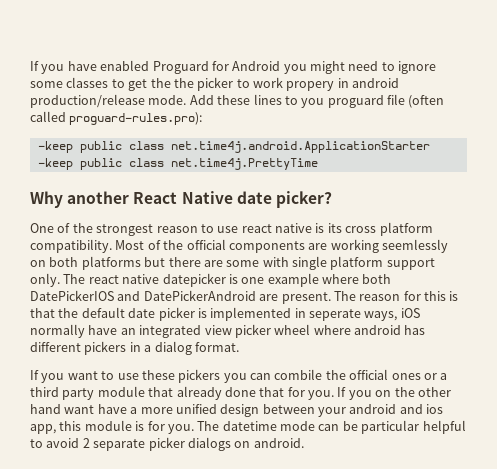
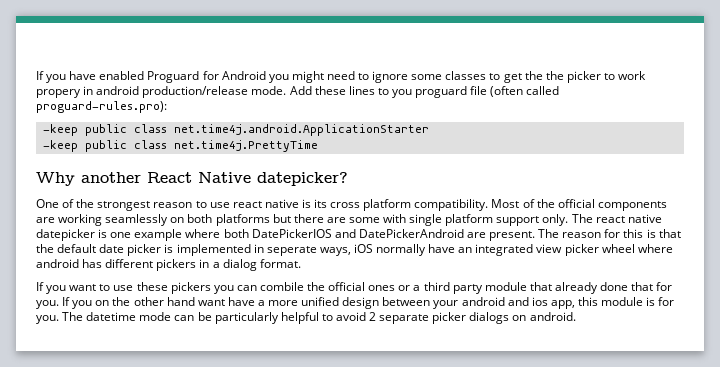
- Why another React Native date picker?
+ Why another React Native datepicker?
- Most of the official components are working seemlessly on both platforms but there are some with single platform support only.
+ Most of the official components are working seamlessly on both platforms but there are some with single platform support only.
- The datetime mode can be particular helpful to avoid 2 separate picker dialogs on android.
+ The datetime mode can be particularly helpful to avoid 2 separate picker dialogs on android.

